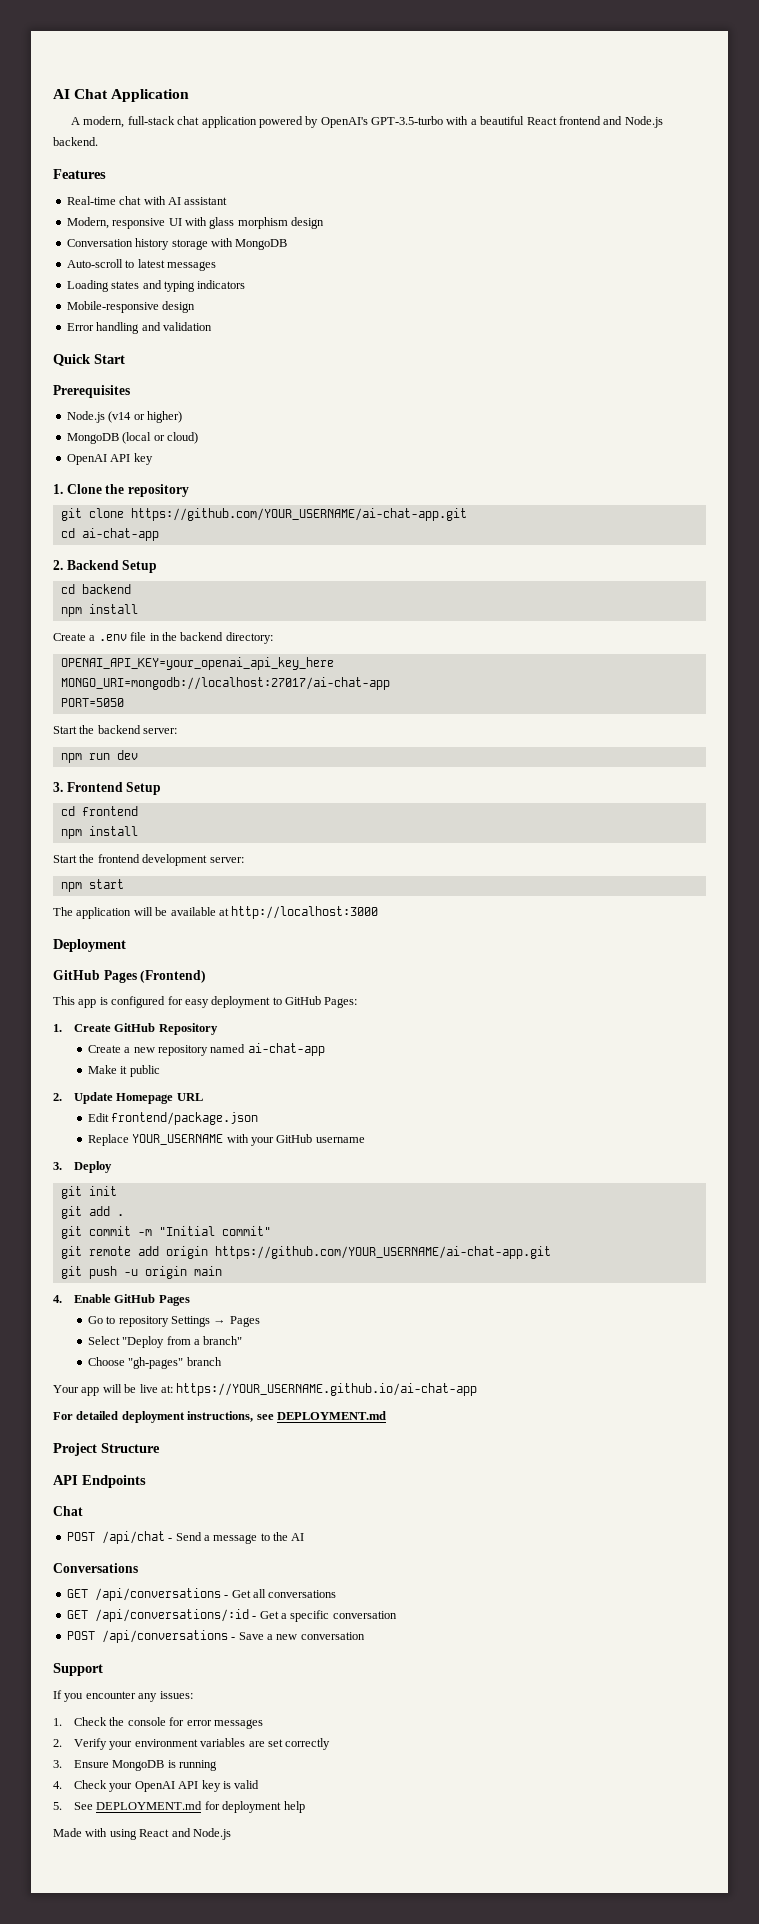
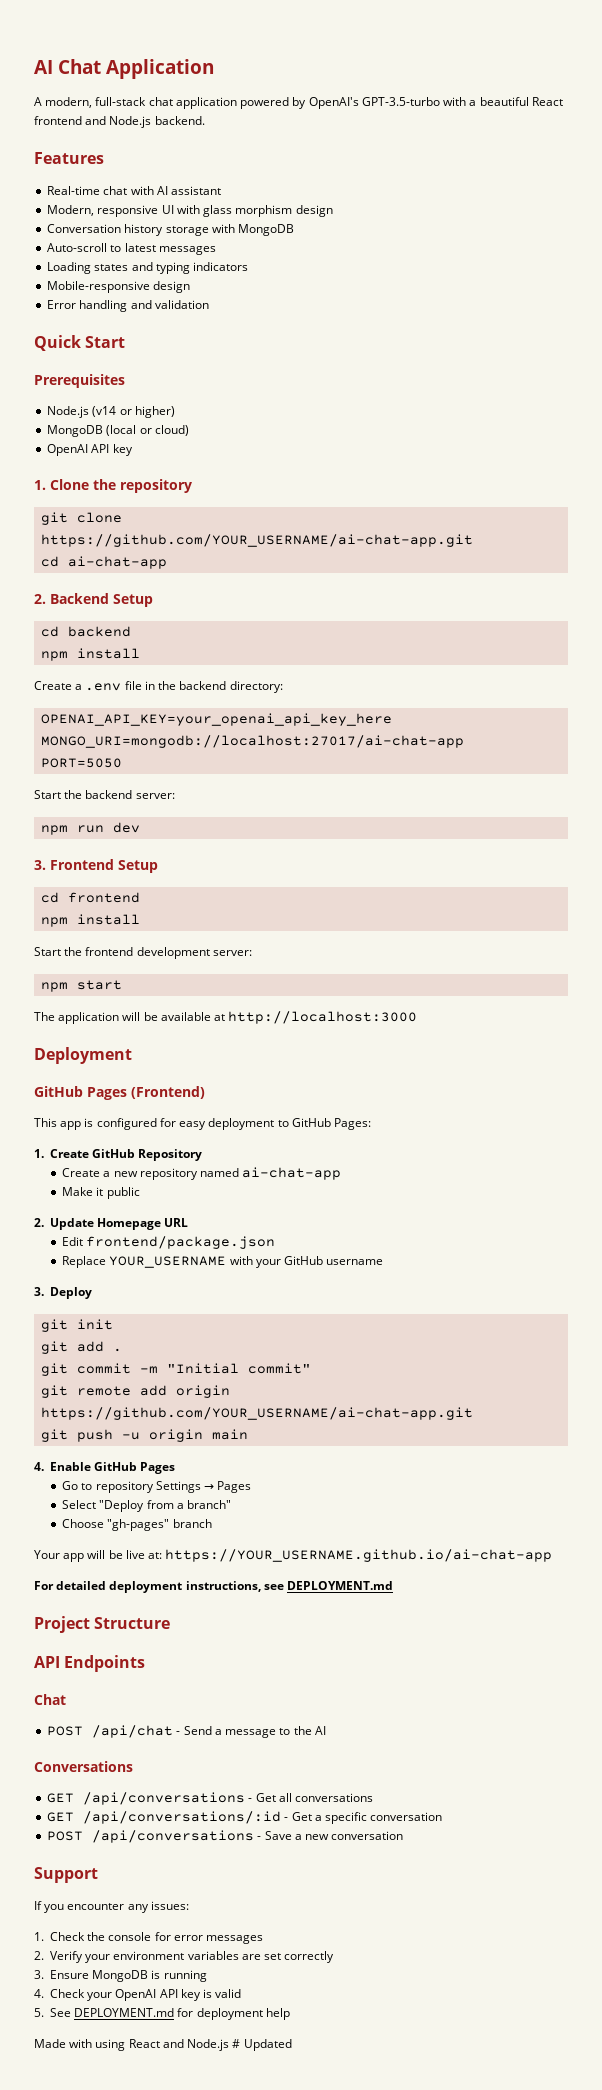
- Made with using React and Node.js
+ Made with using React and Node.js # Updated

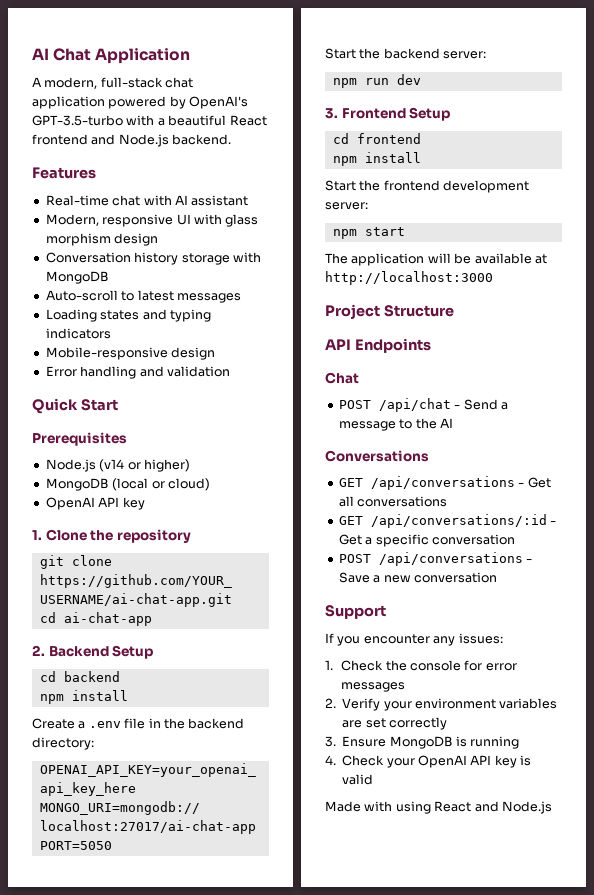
- Deployment
- GitHub Pages (Frontend)
- This app is configured for easy deployment to GitHub Pages:
- 1. Create GitHub Repository
- Create a new repository named ai-chat-app
- Make it public
- 2. Update Homepage URL
- Edit frontend/package.json
- Replace YOUR_USERNAME with your GitHub username
- 3. Deploy
- git init
- git add .
- git commit -m "Initial commit"
- git remote add origin https://github.com/YOUR_USERNAME/ai-chat-app.git
- git push -u origin main
- 4. Enable GitHub Pages
- Go to repository Settings → Pages
- Select "Deploy from a branch"
- Choose "gh-pages" branch
- Your app will be live at: https://YOUR_USERNAME.github.io/ai-chat-app
- For detailed deployment instructions, see DEPLOYMENT.md
- 5. See DEPLOYMENT.md for deployment help
- Made with using React and Node.js # Updated
+ Made with using React and Node.js

